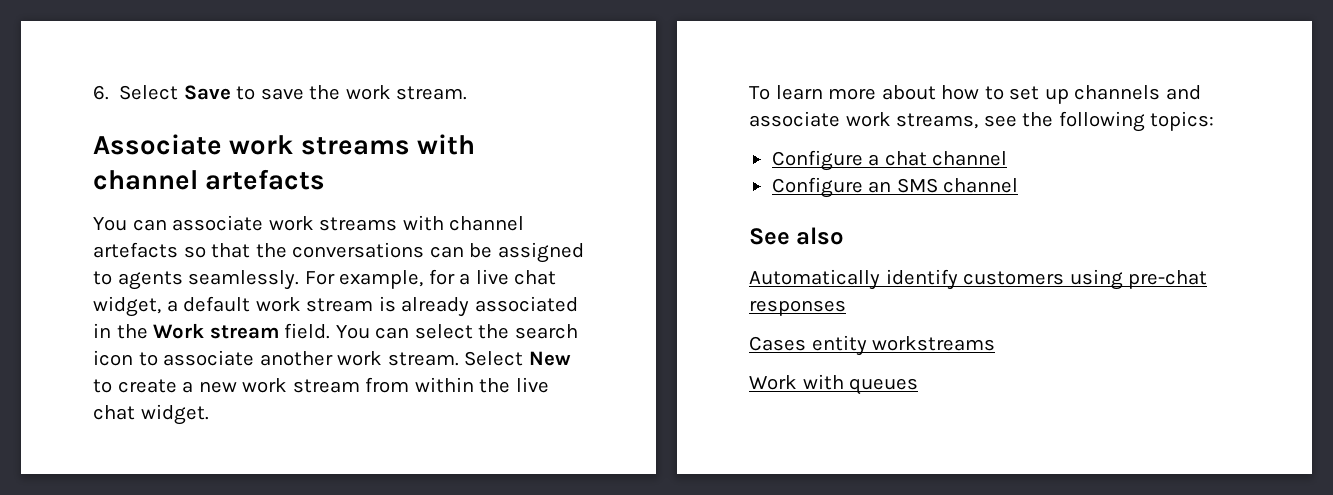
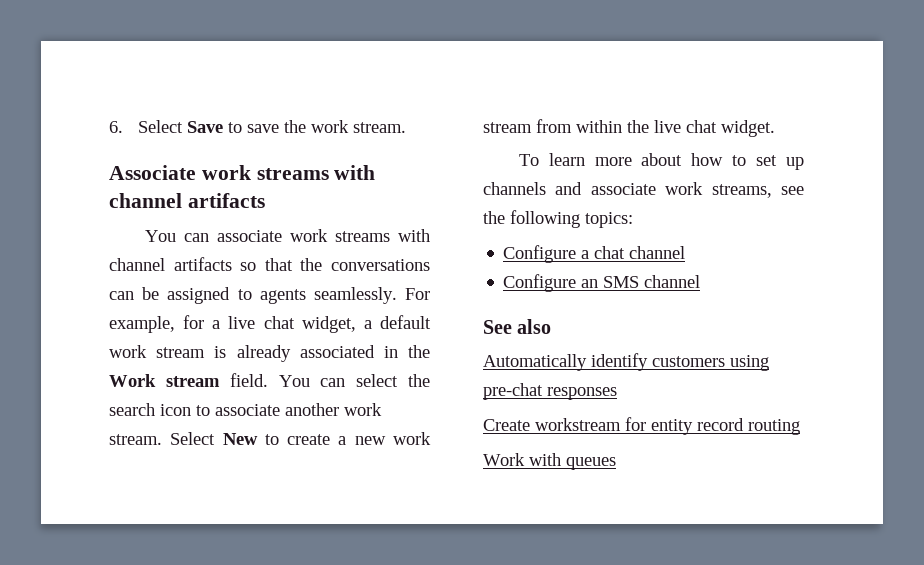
- Associate work streams with channel artefacts
+ Associate work streams with channel artifacts
- You can associate work streams with channel artefacts so that the conversations can be assigned to agents seamlessly.
+ You can associate work streams with channel artifacts so that the conversations can be assigned to agents seamlessly.
- Cases entity workstreams
+ Create workstream for entity record routing

